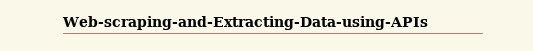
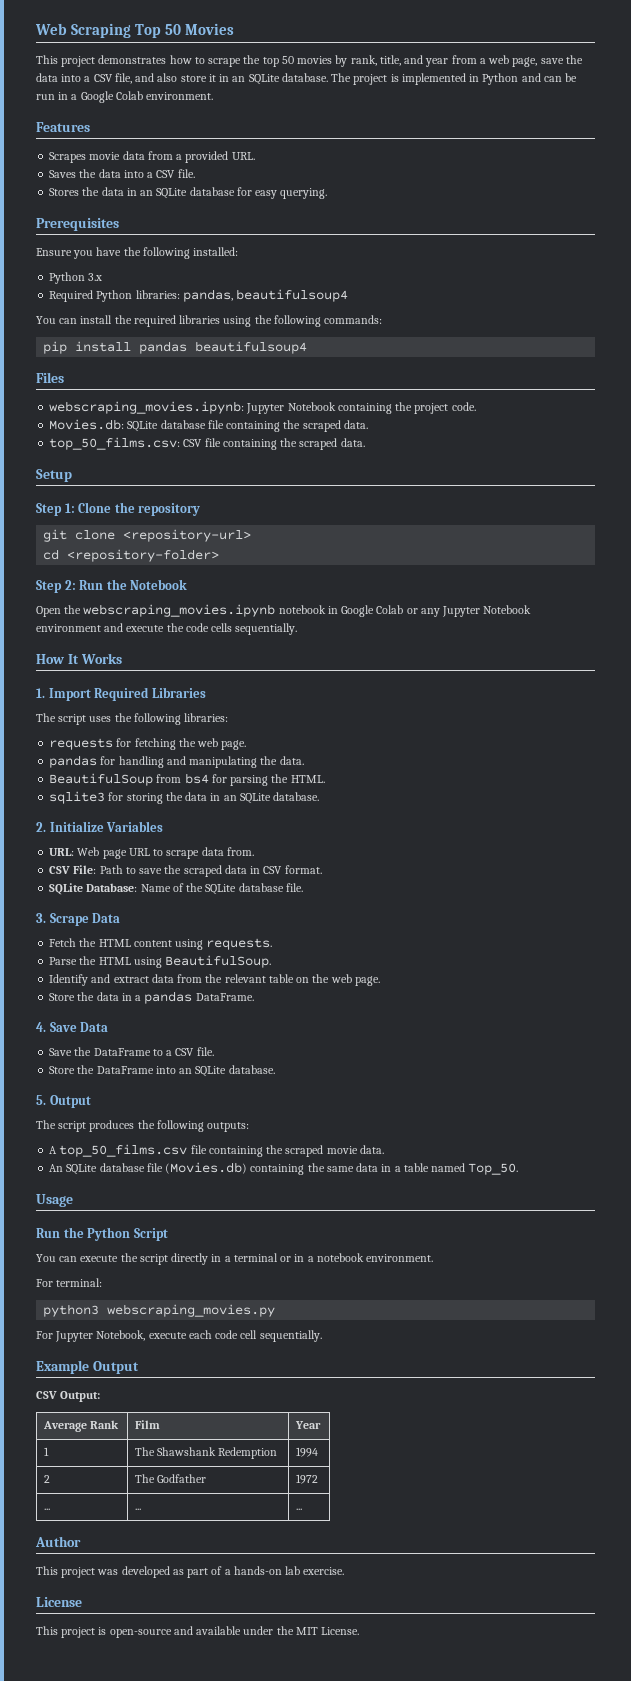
- Web-scraping-and-Extracting-Data-using-APIs
+ Web Scraping Top 50 Movies
+ This project demonstrates how to scrape the top 50 movies by rank, title, and year from a web page, save the data into a CSV file, and also store it in an SQLite database. The project is implemented in Python and can be run in a Google Colab environment.
+ Features
+ Scrapes movie data from a provided URL.
+ Saves the data into a CSV file.
+ Stores the data in an SQLite database for easy querying.
+ Prerequisites
+ Ensure you have the following installed:
+ Python 3.x
+ Required Python libraries: pandas, beautifulsoup4
+ You can install the required libraries using the following commands:
+ pip install pandas beautifulsoup4
+ Files
+ webscraping_movies.ipynb: Jupyter Notebook containing the project code.
+ Movies.db: SQLite database file containing the scraped data.
+ top_50_films.csv: CSV file containing the scraped data.
+ Setup
+ Step 1: Clone the repository
+ git clone <repository-url>
+ cd <repository-folder>
+ Step 2: Run the Notebook
+ Open the webscraping_movies.ipynb notebook in Google Colab or any Jupyter Notebook environment and execute the code cells sequentially.
+ How It Works
+ 1. Import Required Libraries
+ The script uses the following libraries:
+ requests for fetching the web page.
+ pandas for handling and manipulating the data.
+ BeautifulSoup from bs4 for parsing the HTML.
+ sqlite3 for storing the data in an SQLite database.
+ 2. Initialize Variables
+ URL: Web page URL to scrape data from.
+ CSV File: Path to save the scraped data in CSV format.
+ SQLite Database: Name of the SQLite database file.
+ 3. Scrape Data
+ Fetch the HTML content using requests.
+ Parse the HTML using BeautifulSoup.
+ Identify and extract data from the relevant table on the web page.
+ Store the data in a pandas DataFrame.
+ 4. Save Data
+ Save the DataFrame to a CSV file.
+ Store the DataFrame into an SQLite database.
+ 5. Output
+ The script produces the following outputs:
+ A top_50_films.csv file containing the scraped movie data.
+ An SQLite database file (Movies.db) containing the same data in a table named Top_50.
+ Usage
+ Run the Python Script
+ You can execute the script directly in a terminal or in a notebook environment.
+ For terminal:
+ python3 webscraping_movies.py
+ For Jupyter Notebook, execute each code cell sequentially.
+ Example Output
+ CSV Output:
+ Average Rank | Film | Year
+ 1 | The Shawshank Redemption | 1994
+ 2 | The Godfather | 1972
+ ... | ... | ...
+ Author
+ This project was developed as part of a hands-on lab exercise.
+ License
+ This project is open-source and available under the MIT License.

